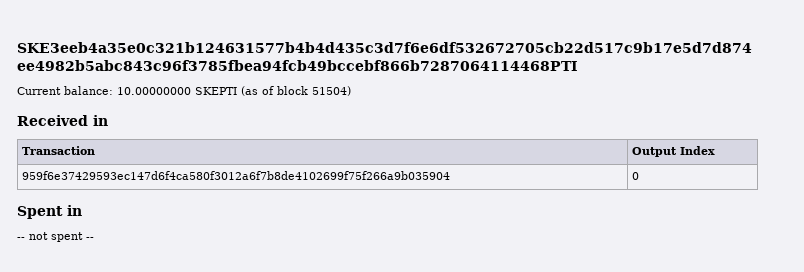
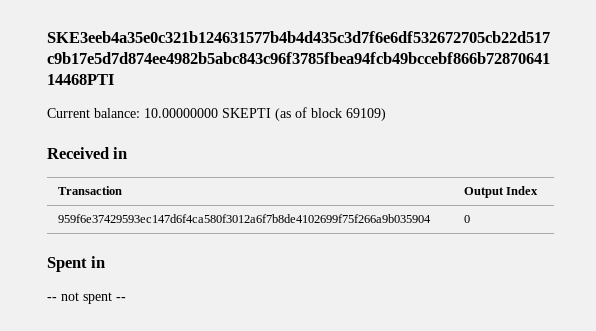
- Current balance: 10.00000000 SKEPTI (as of block 51504)
+ Current balance: 10.00000000 SKEPTI (as of block 69109)

